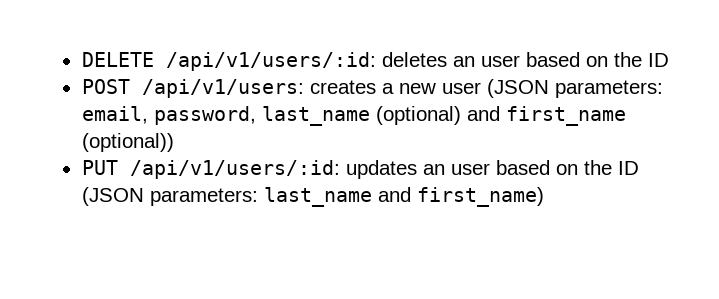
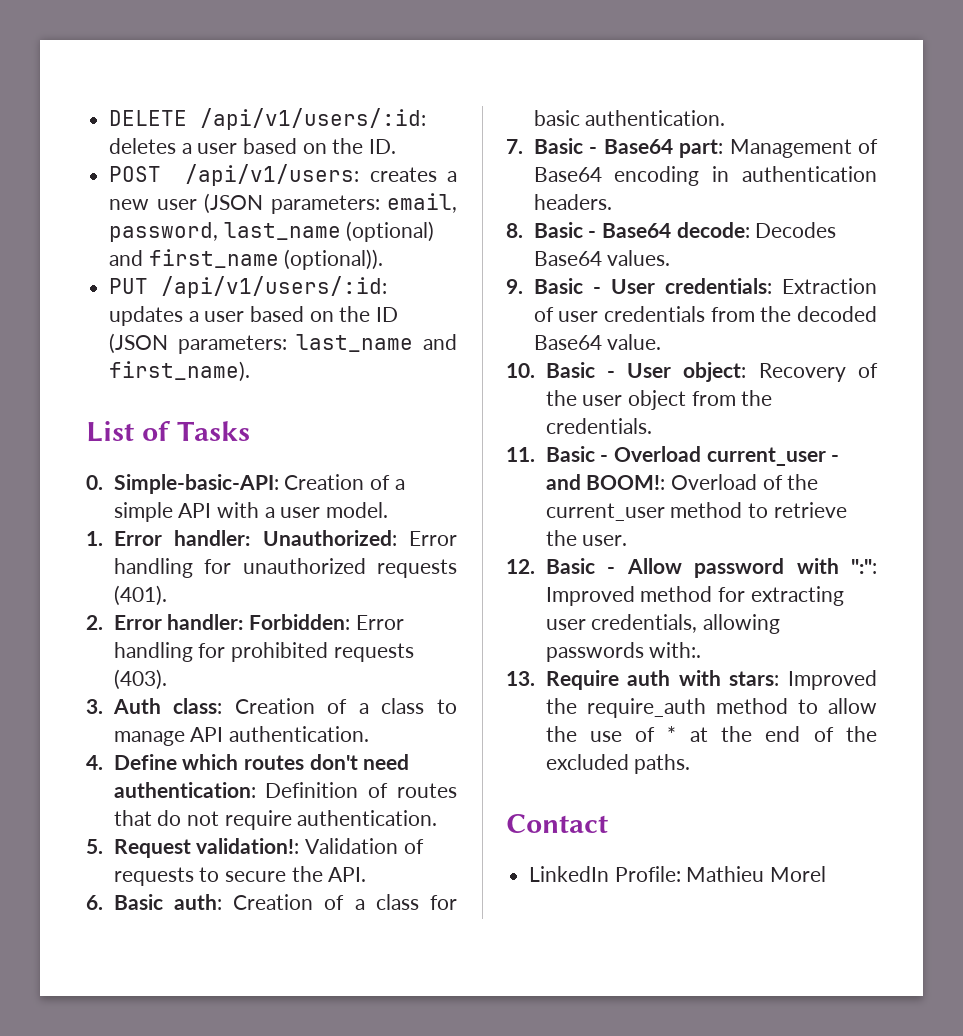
- DELETE /api/v1/users/:id: deletes an user based on the ID
+ DELETE /api/v1/users/:id: deletes a user based on the ID.
- POST /api/v1/users: creates a new user (JSON parameters: email, password, last_name (optional) and first_name (optional))
+ POST /api/v1/users: creates a new user (JSON parameters: email, password, last_name (optional) and first_name (optional)).
- PUT /api/v1/users/:id: updates an user based on the ID (JSON parameters: last_name and first_name)
+ PUT /api/v1/users/:id: updates a user based on the ID (JSON parameters: last_name and first_name).
+ List of Tasks
+ 0. Simple-basic-API: Creation of a simple API with a user model.
+ 1. Error handler: Unauthorized: Error handling for unauthorized requests (401).
+ 2. Error handler: Forbidden: Error handling for prohibited requests (403).
+ 3. Auth class: Creation of a class to manage API authentication.
+ 4. Define which routes don't need authentication: Definition of routes that do not require authentication.
+ 5. Request validation!: Validation of requests to secure the API.
+ 6. Basic auth: Creation of a class for basic authentication.
+ 7. Basic - Base64 part: Management of Base64 encoding in authentication headers.
+ 8. Basic - Base64 decode: Decodes Base64 values.
+ 9. Basic - User credentials: Extraction of user credentials from the decoded Base64 value.
+ 10. Basic - User object: Recovery of the user object from the credentials.
+ 11. Basic - Overload current_user - and BOOM!: Overload of the current_user method to retrieve the user.
+ 12. Basic - Allow password with ":": Improved method for extracting user credentials, allowing passwords with:.
+ 13. Require auth with stars: Improved the require_auth method to allow the use of * at the end of the excluded paths.
+ Contact
+ LinkedIn Profile: Mathieu Morel

